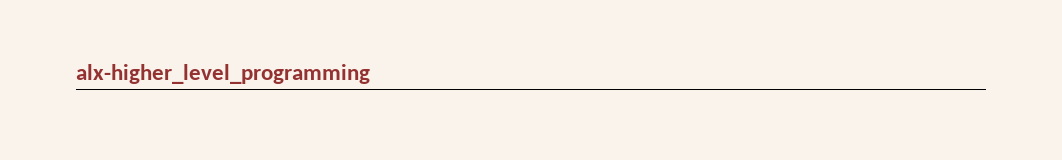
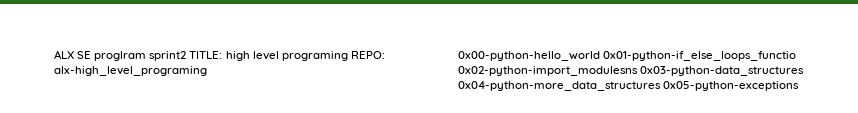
- alx-higher_level_programming
+ ALX SE proglram sprint2 TITLE: high level programing REPO: alx-high_level_programing
+ 0x00-python-hello_world 0x01-python-if_else_loops_functio 0x02-python-import_modulesns 0x03-python-data_structures 0x04-python-more_data_structures 0x05-python-exceptions

